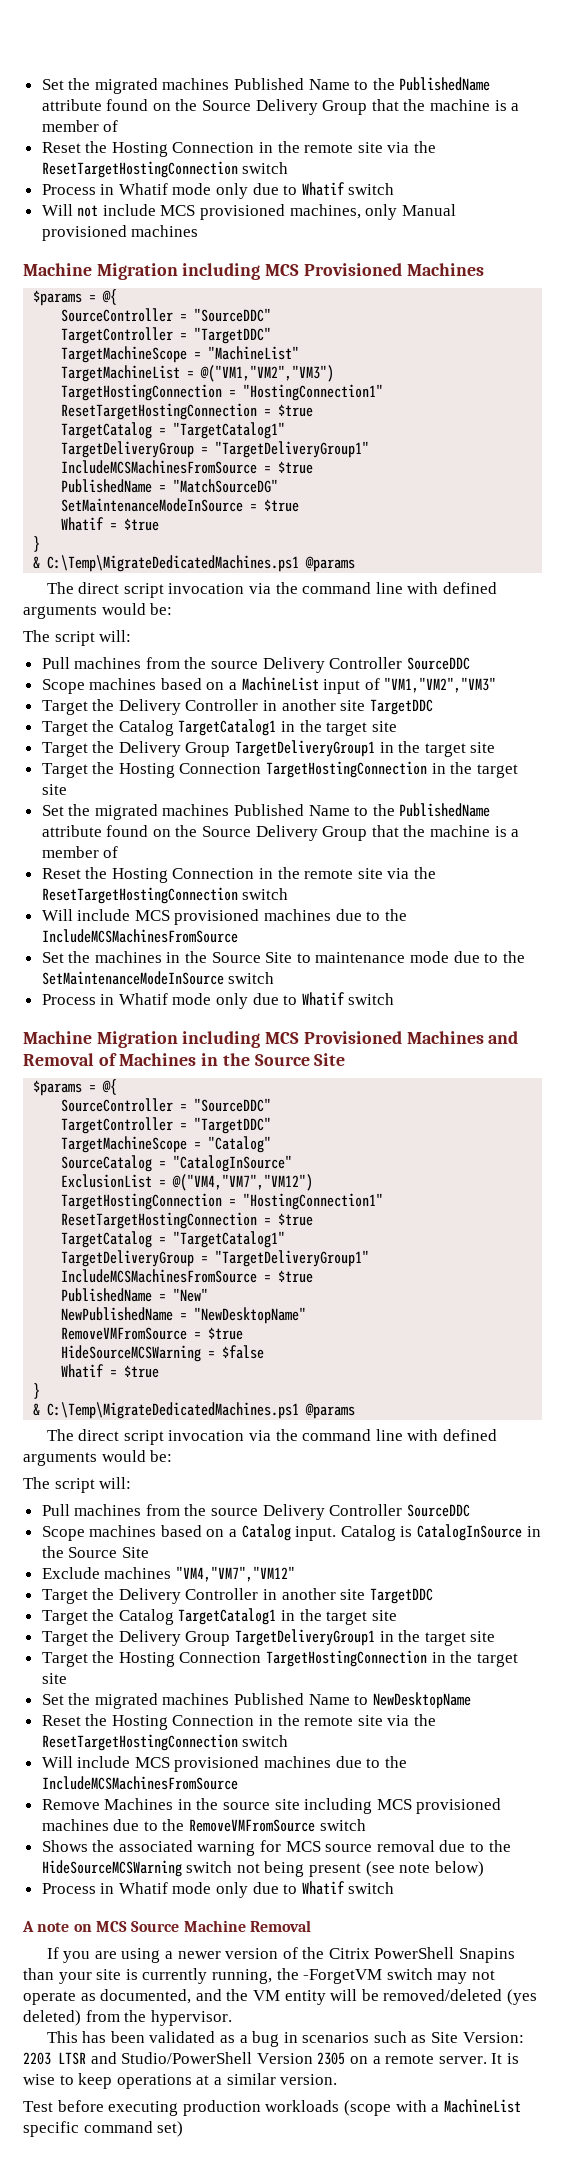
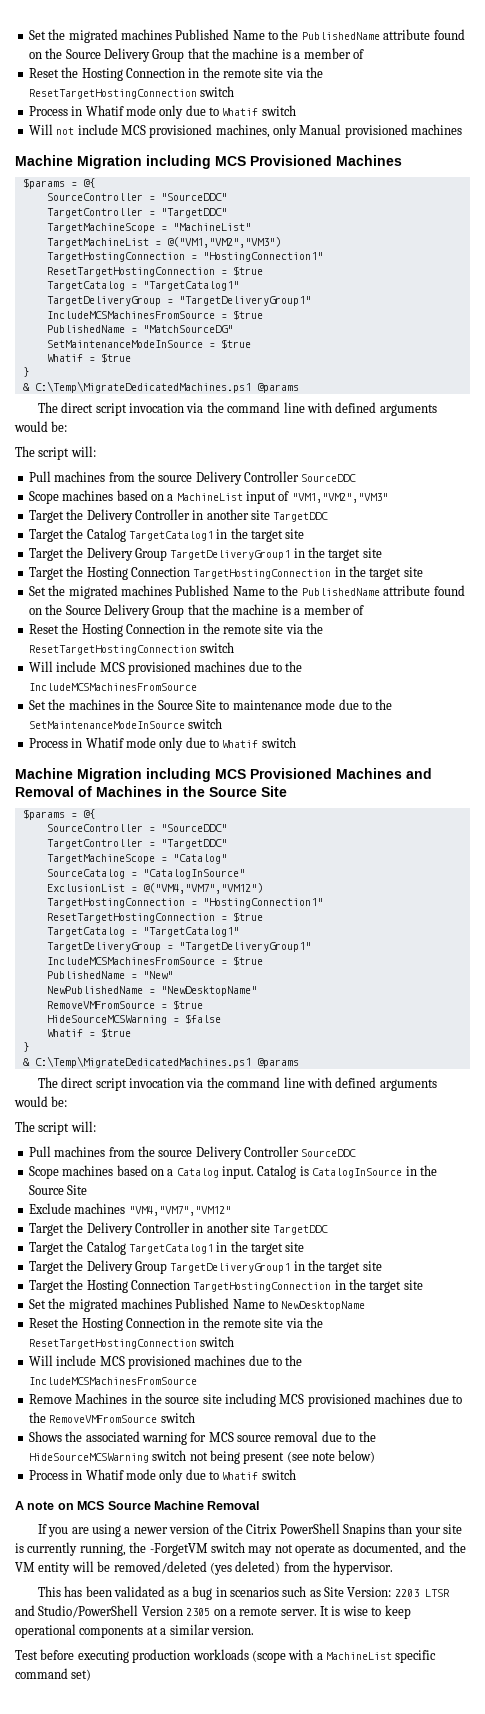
- It is wise to keep operations at a similar version.
+ It is wise to keep operational components at a similar version.

